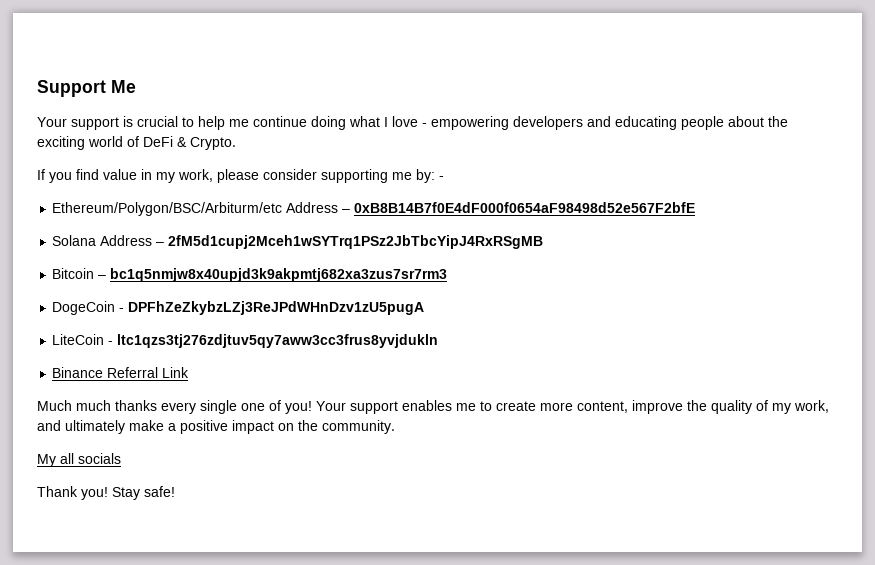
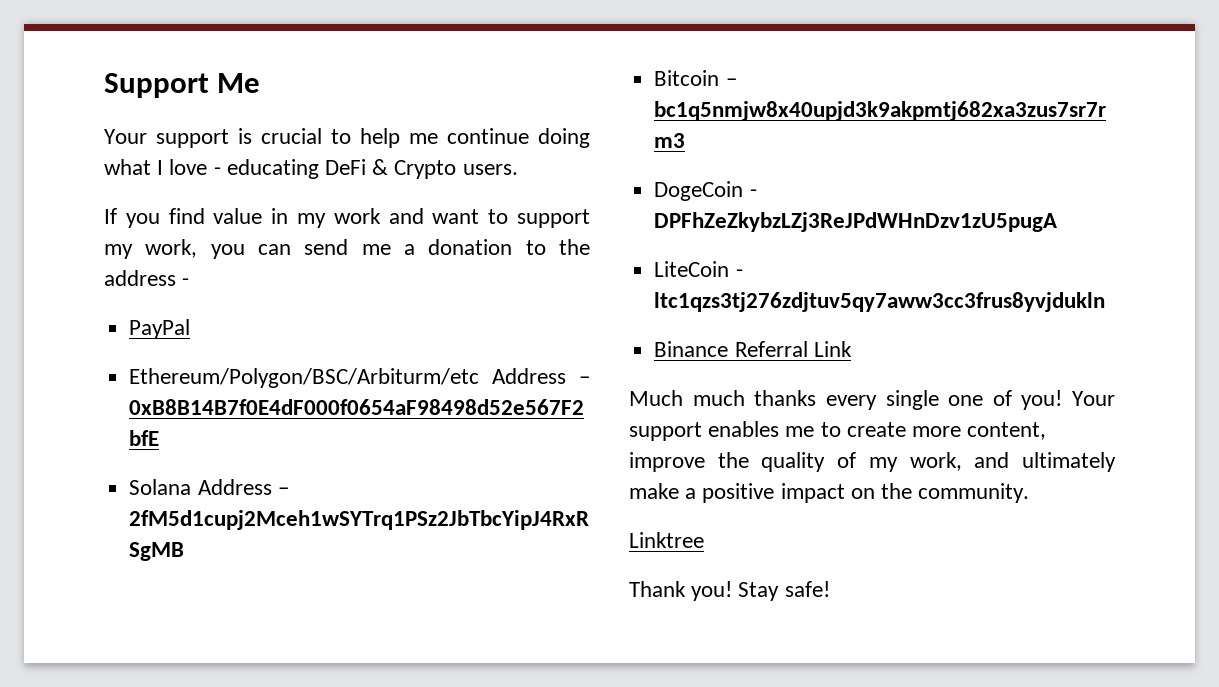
- Your support is crucial to help me continue doing what I love - empowering developers and educating people about the exciting world of DeFi & Crypto.
+ Your support is crucial to help me continue doing what I love - educating DeFi & Crypto users.
- If you find value in my work, please consider supporting me by: -
+ If you find value in my work and want to support my work, you can send me a donation to the address -
+ PayPal
- My all socials
+ Linktree

